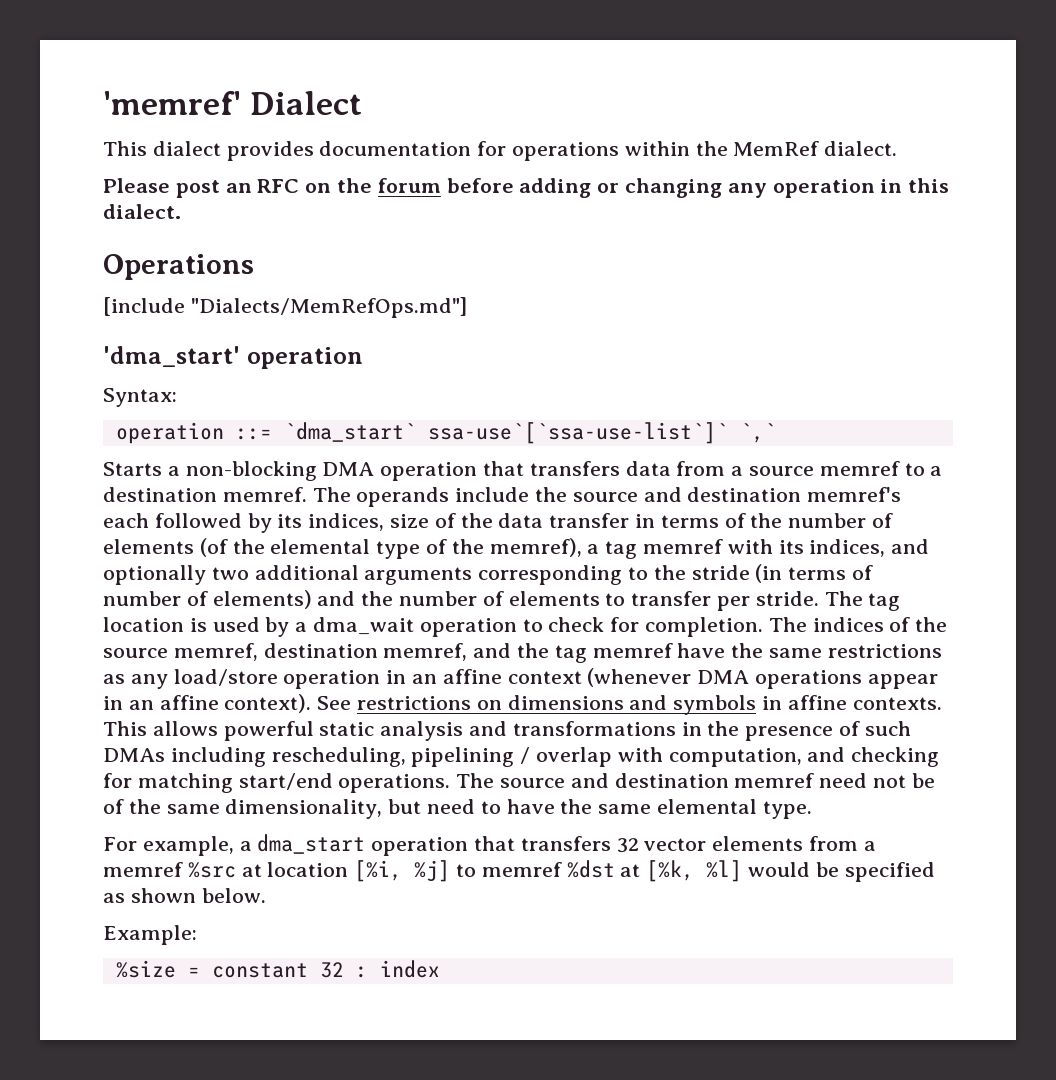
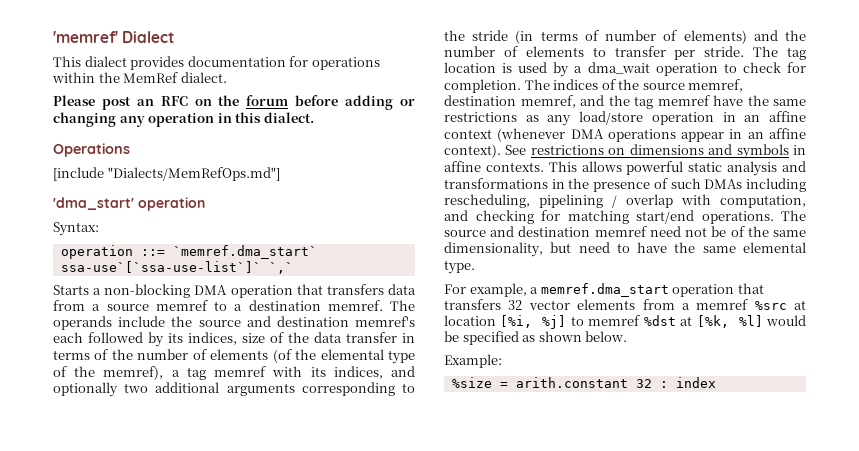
- operation ::= `dma_start` ssa-use`[`ssa-use-list`]` `,`
+ operation ::= `memref.dma_start` ssa-use`[`ssa-use-list`]` `,`
- For example, a dma_start operation that transfers 32 vector elements from a memref %src at location [%i, %j] to memref %dst at [%k, %l] would be specified as shown below.
+ For example, a memref.dma_start operation that transfers 32 vector elements from a memref %src at location [%i, %j] to memref %dst at [%k, %l] would be specified as shown below.
- %size = constant 32 : index
+ %size = arith.constant 32 : index

